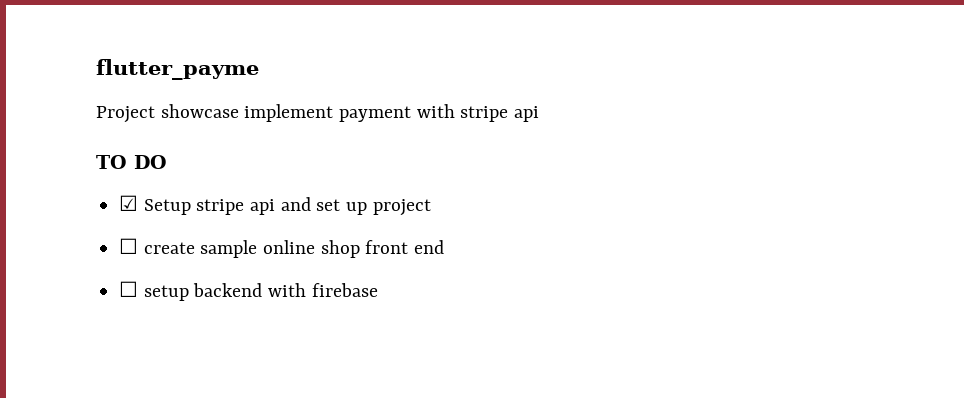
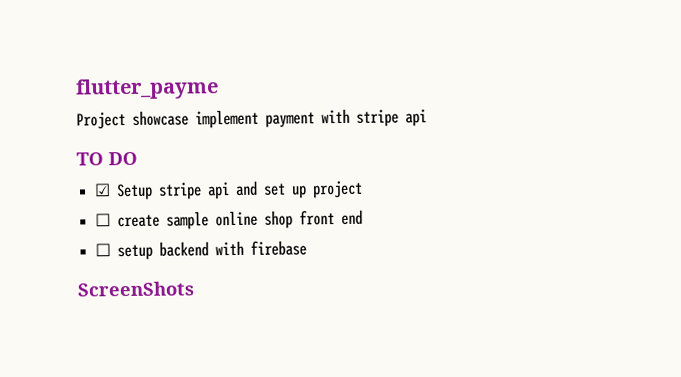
+ ScreenShots

